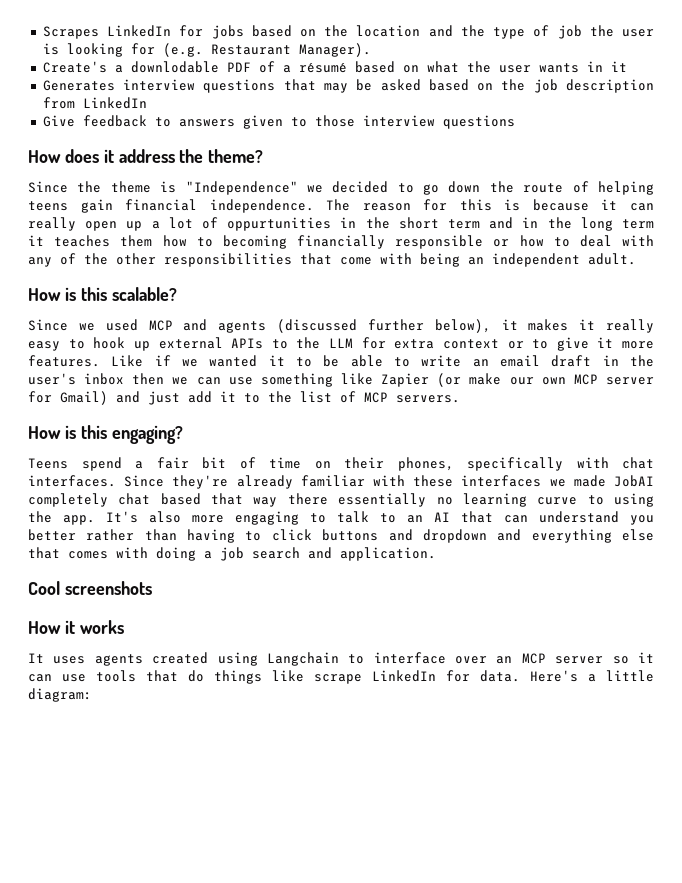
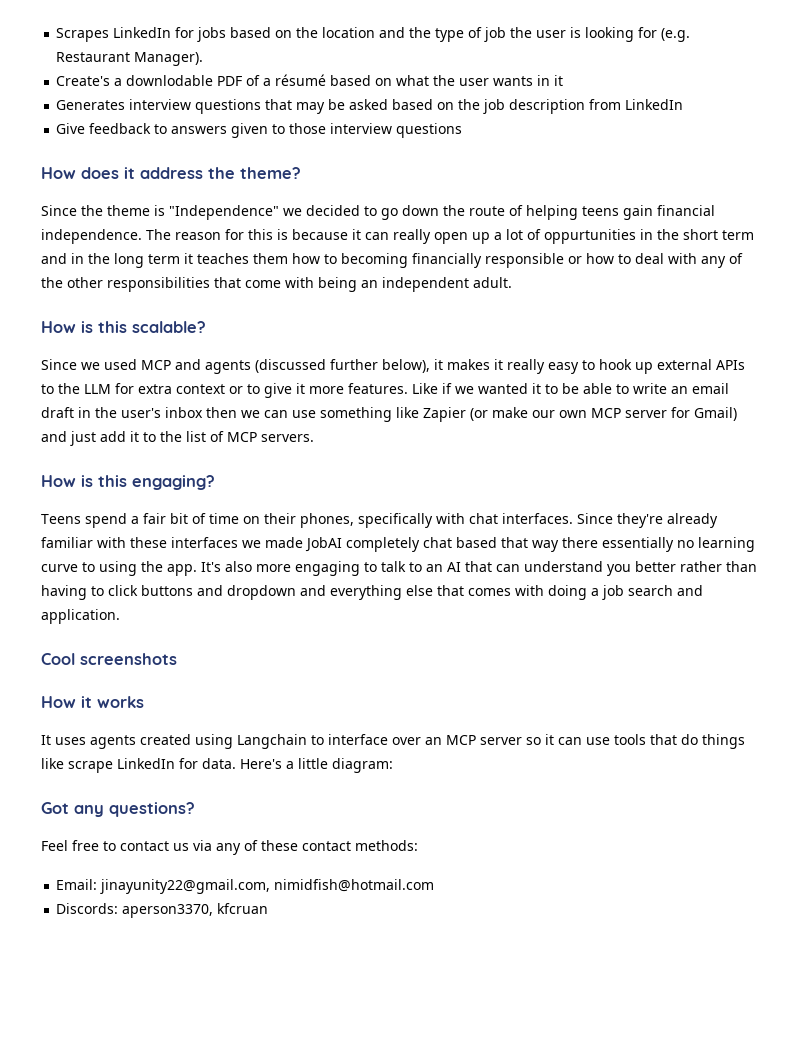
+ Got any questions?
+ Feel free to contact us via any of these contact methods:
+ Email: jinayunity22@gmail.com, nimidfish@hotmail.com
+ Discords: aperson3370, kfcruan

